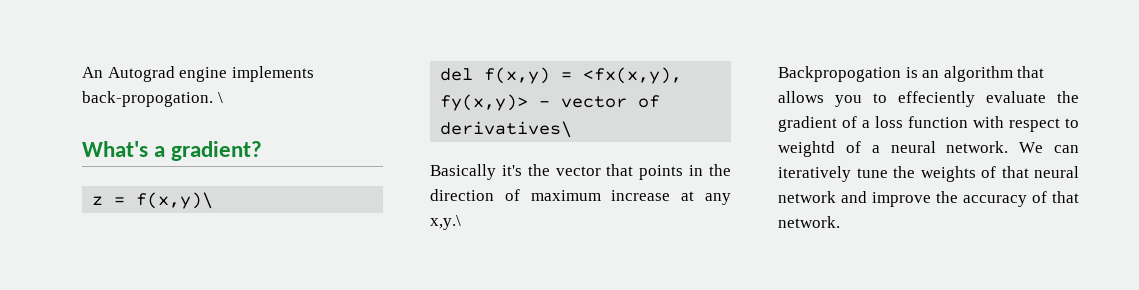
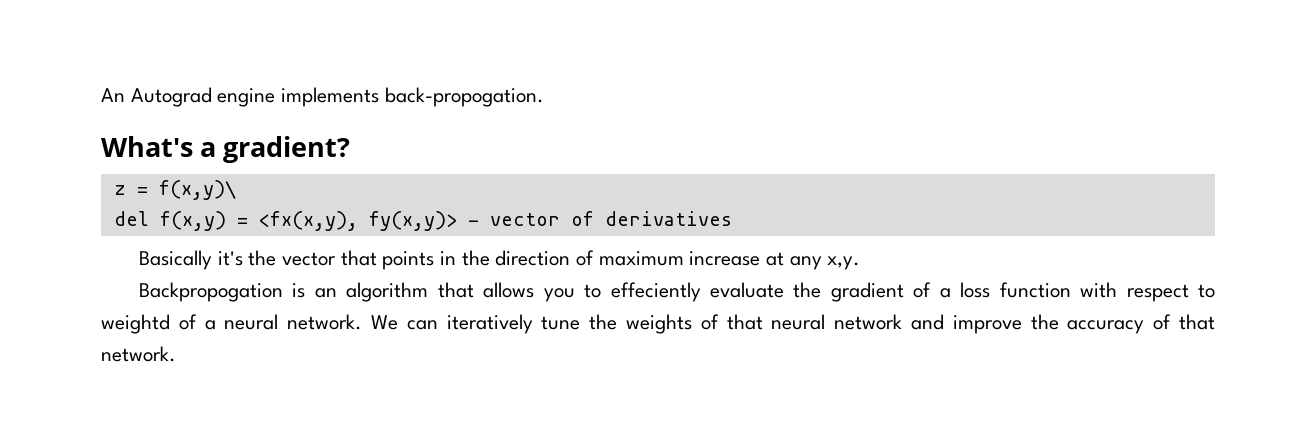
- \
- del f(x,y) = <fx(x,y), fy(x,y)> - vector of derivatives\
+ del f(x,y) = <fx(x,y), fy(x,y)> - vector of derivatives
- Basically it's the vector that points in the direction of maximum increase at any x,y.\
+ Basically it's the vector that points in the direction of maximum increase at any x,y.

